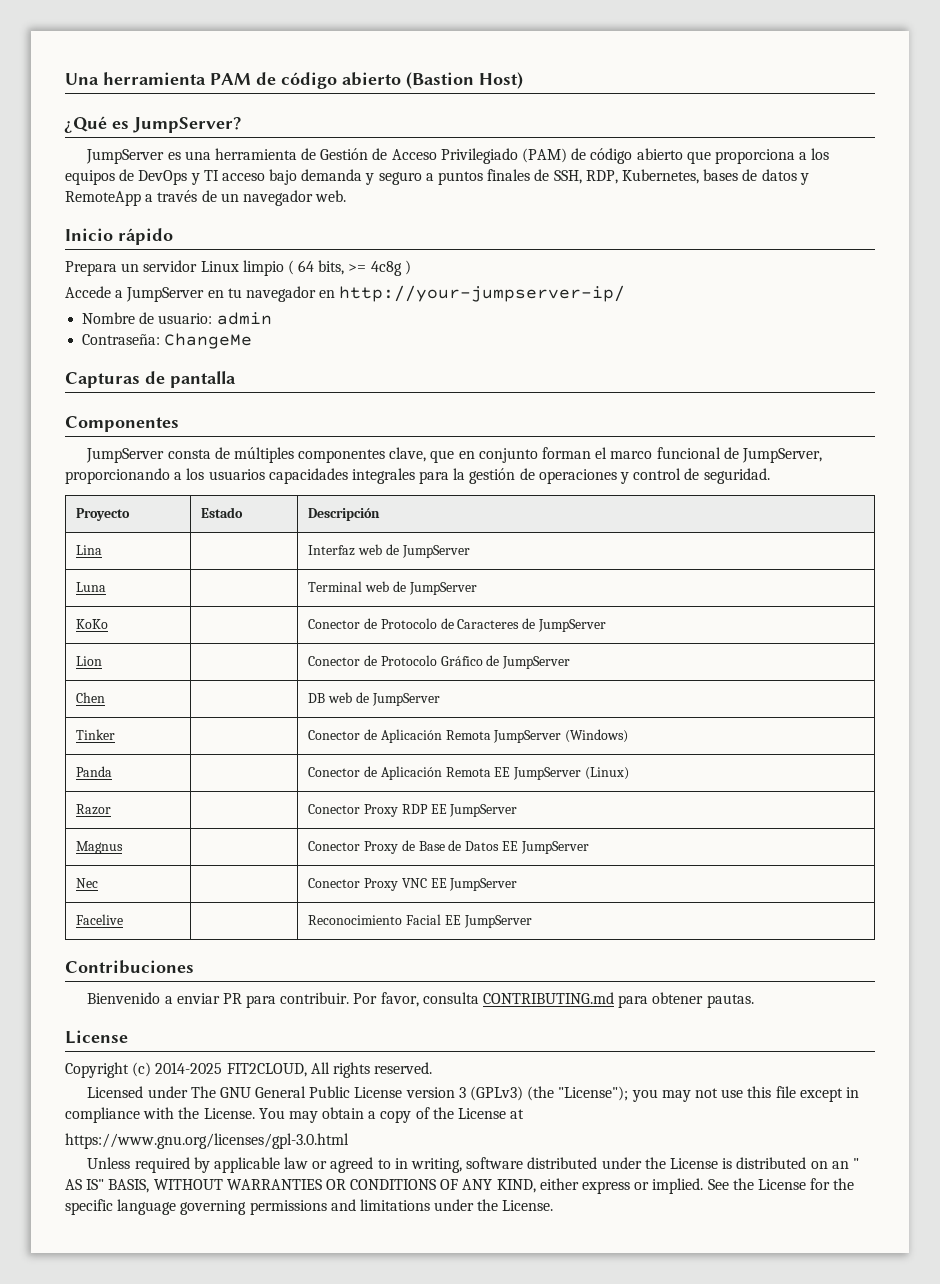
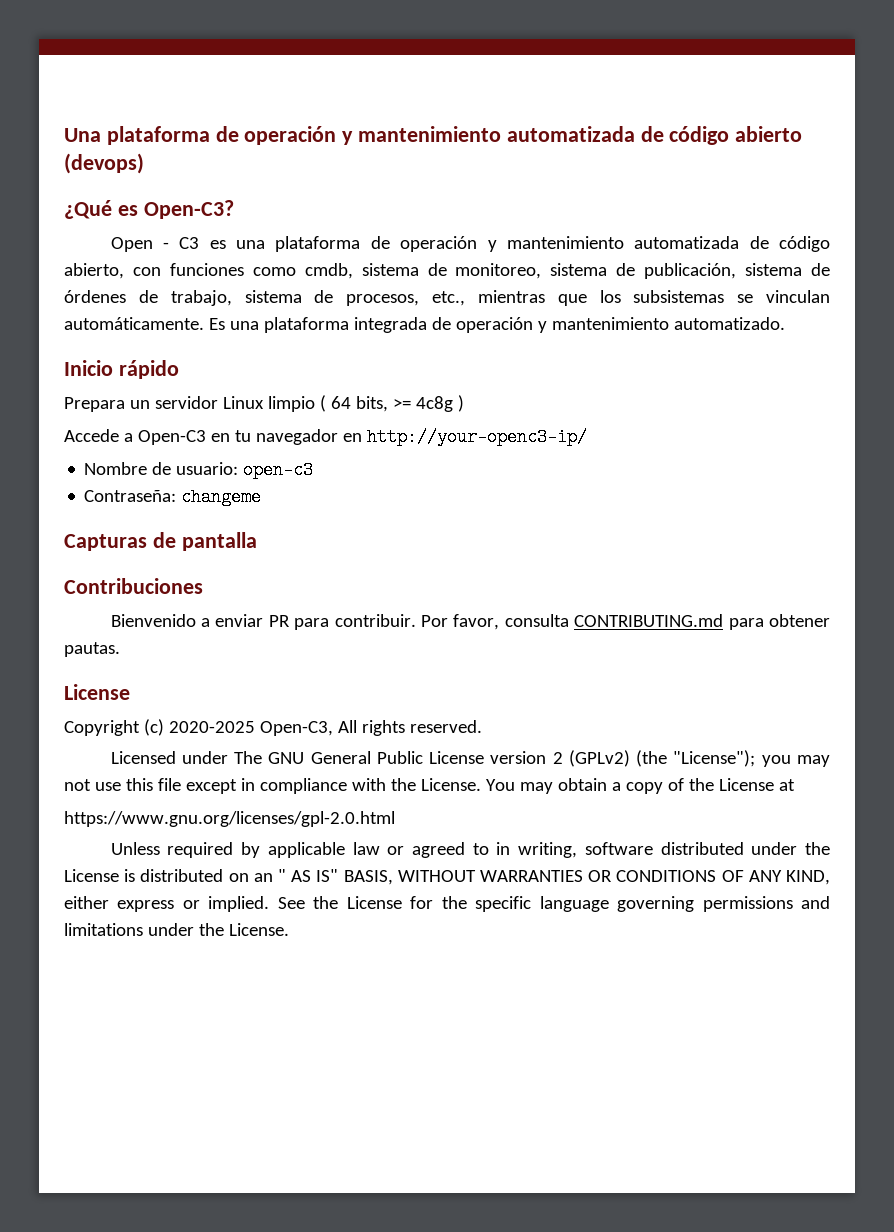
- Una herramienta PAM de código abierto (Bastion Host)
+ Una plataforma de operación y mantenimiento automatizada de código abierto (devops)
- ¿Qué es JumpServer?
- JumpServer es una herramienta de Gestión de Acceso Privilegiado (PAM) de código abierto que proporciona a los equipos de DevOps y TI acceso bajo demanda y seguro a puntos finales de SSH, RDP, Kubernetes, bases de datos y RemoteApp a través de un navegador web.
+ ¿Qué es Open-C3?
+ Open - C3 es una plataforma de operación y mantenimiento automatizada de código abierto, con funciones como cmdb, sistema de monitoreo, sistema de publicación, sistema de órdenes de trabajo, sistema de procesos, etc., mientras que los subsistemas se vinculan automáticamente. Es una plataforma integrada de operación y mantenimiento automatizado.
- Accede a JumpServer en tu navegador en http://your-jumpserver-ip/
+ Accede a Open-C3 en tu navegador en http://your-openc3-ip/
- Nombre de usuario: admin
+ Nombre de usuario: open-c3
- Contraseña: ChangeMe
+ Contraseña: changeme
- Componentes
- JumpServer consta de múltiples componentes clave, que en conjunto forman el marco funcional de JumpServer, proporcionando a los usuarios capacidades integrales para la gestión de operaciones y control de seguridad.
- Proyecto | Estado | Descripción
- Lina | | Interfaz web de JumpServer
- Luna | | Terminal web de JumpServer
- KoKo | | Conector de Protocolo de Caracteres de JumpServer
- Lion | | Conector de Protocolo Gráfico de JumpServer
- Chen | | DB web de JumpServer
- Tinker | | Conector de Aplicación Remota JumpServer (Windows)
- Panda | | Conector de Aplicación Remota EE JumpServer (Linux)
- Razor | | Conector Proxy RDP EE JumpServer
- Magnus | | Conector Proxy de Base de Datos EE JumpServer
- Nec | | Conector Proxy VNC EE JumpServer
- Facelive | | Reconocimiento Facial EE JumpServer
- Copyright (c) 2014-2025 FIT2CLOUD, All rights reserved.
+ Copyright (c) 2020-2025 Open-C3, All rights reserved.
- Licensed under The GNU General Public License version 3 (GPLv3) (the "License"); you may not use this file except in compliance with the License.
+ Licensed under The GNU General Public License version 2 (GPLv2) (the "License"); you may not use this file except in compliance with the License.
- https://www.gnu.org/licenses/gpl-3.0.html
+ https://www.gnu.org/licenses/gpl-2.0.html

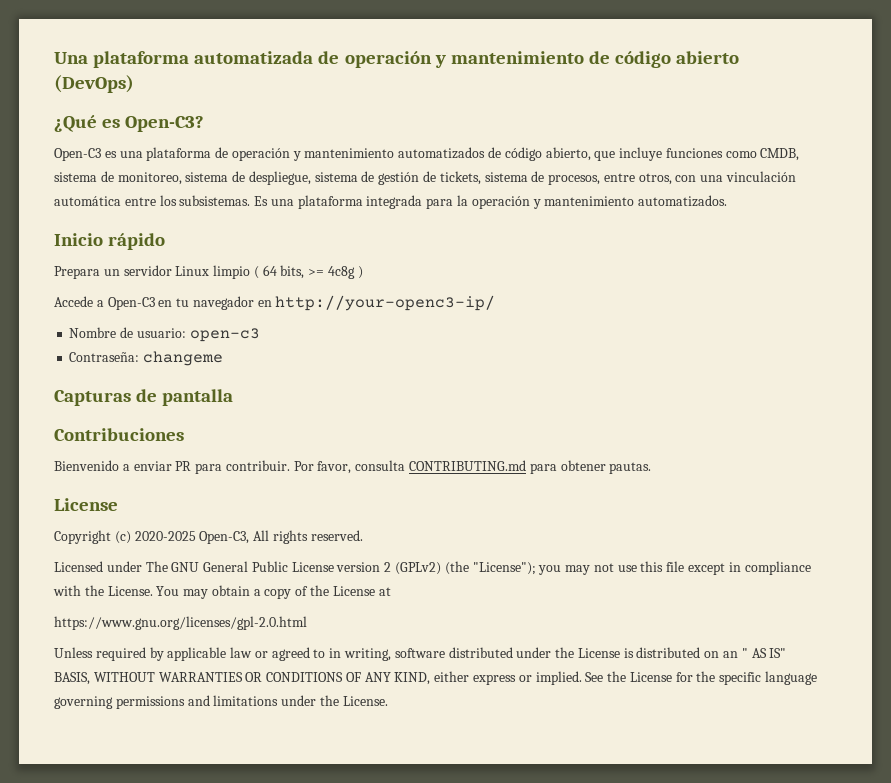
- Una plataforma de operación y mantenimiento automatizada de código abierto (devops)
+ Una plataforma automatizada de operación y mantenimiento de código abierto (DevOps)
- Open - C3 es una plataforma de operación y mantenimiento automatizada de código abierto, con funciones como cmdb, sistema de monitoreo, sistema de publicación, sistema de órdenes de trabajo, sistema de procesos, etc., mientras que los subsistemas se vinculan automáticamente.
+ Open-C3 es una plataforma de operación y mantenimiento automatizados de código abierto, que incluye funciones como CMDB, sistema de monitoreo, sistema de despliegue, sistema de gestión de tickets, sistema de procesos, entre otros, con una vinculación automática entre los subsistemas.
- Es una plataforma integrada de operación y mantenimiento automatizado.
+ Es una plataforma integrada para la operación y mantenimiento automatizados.

